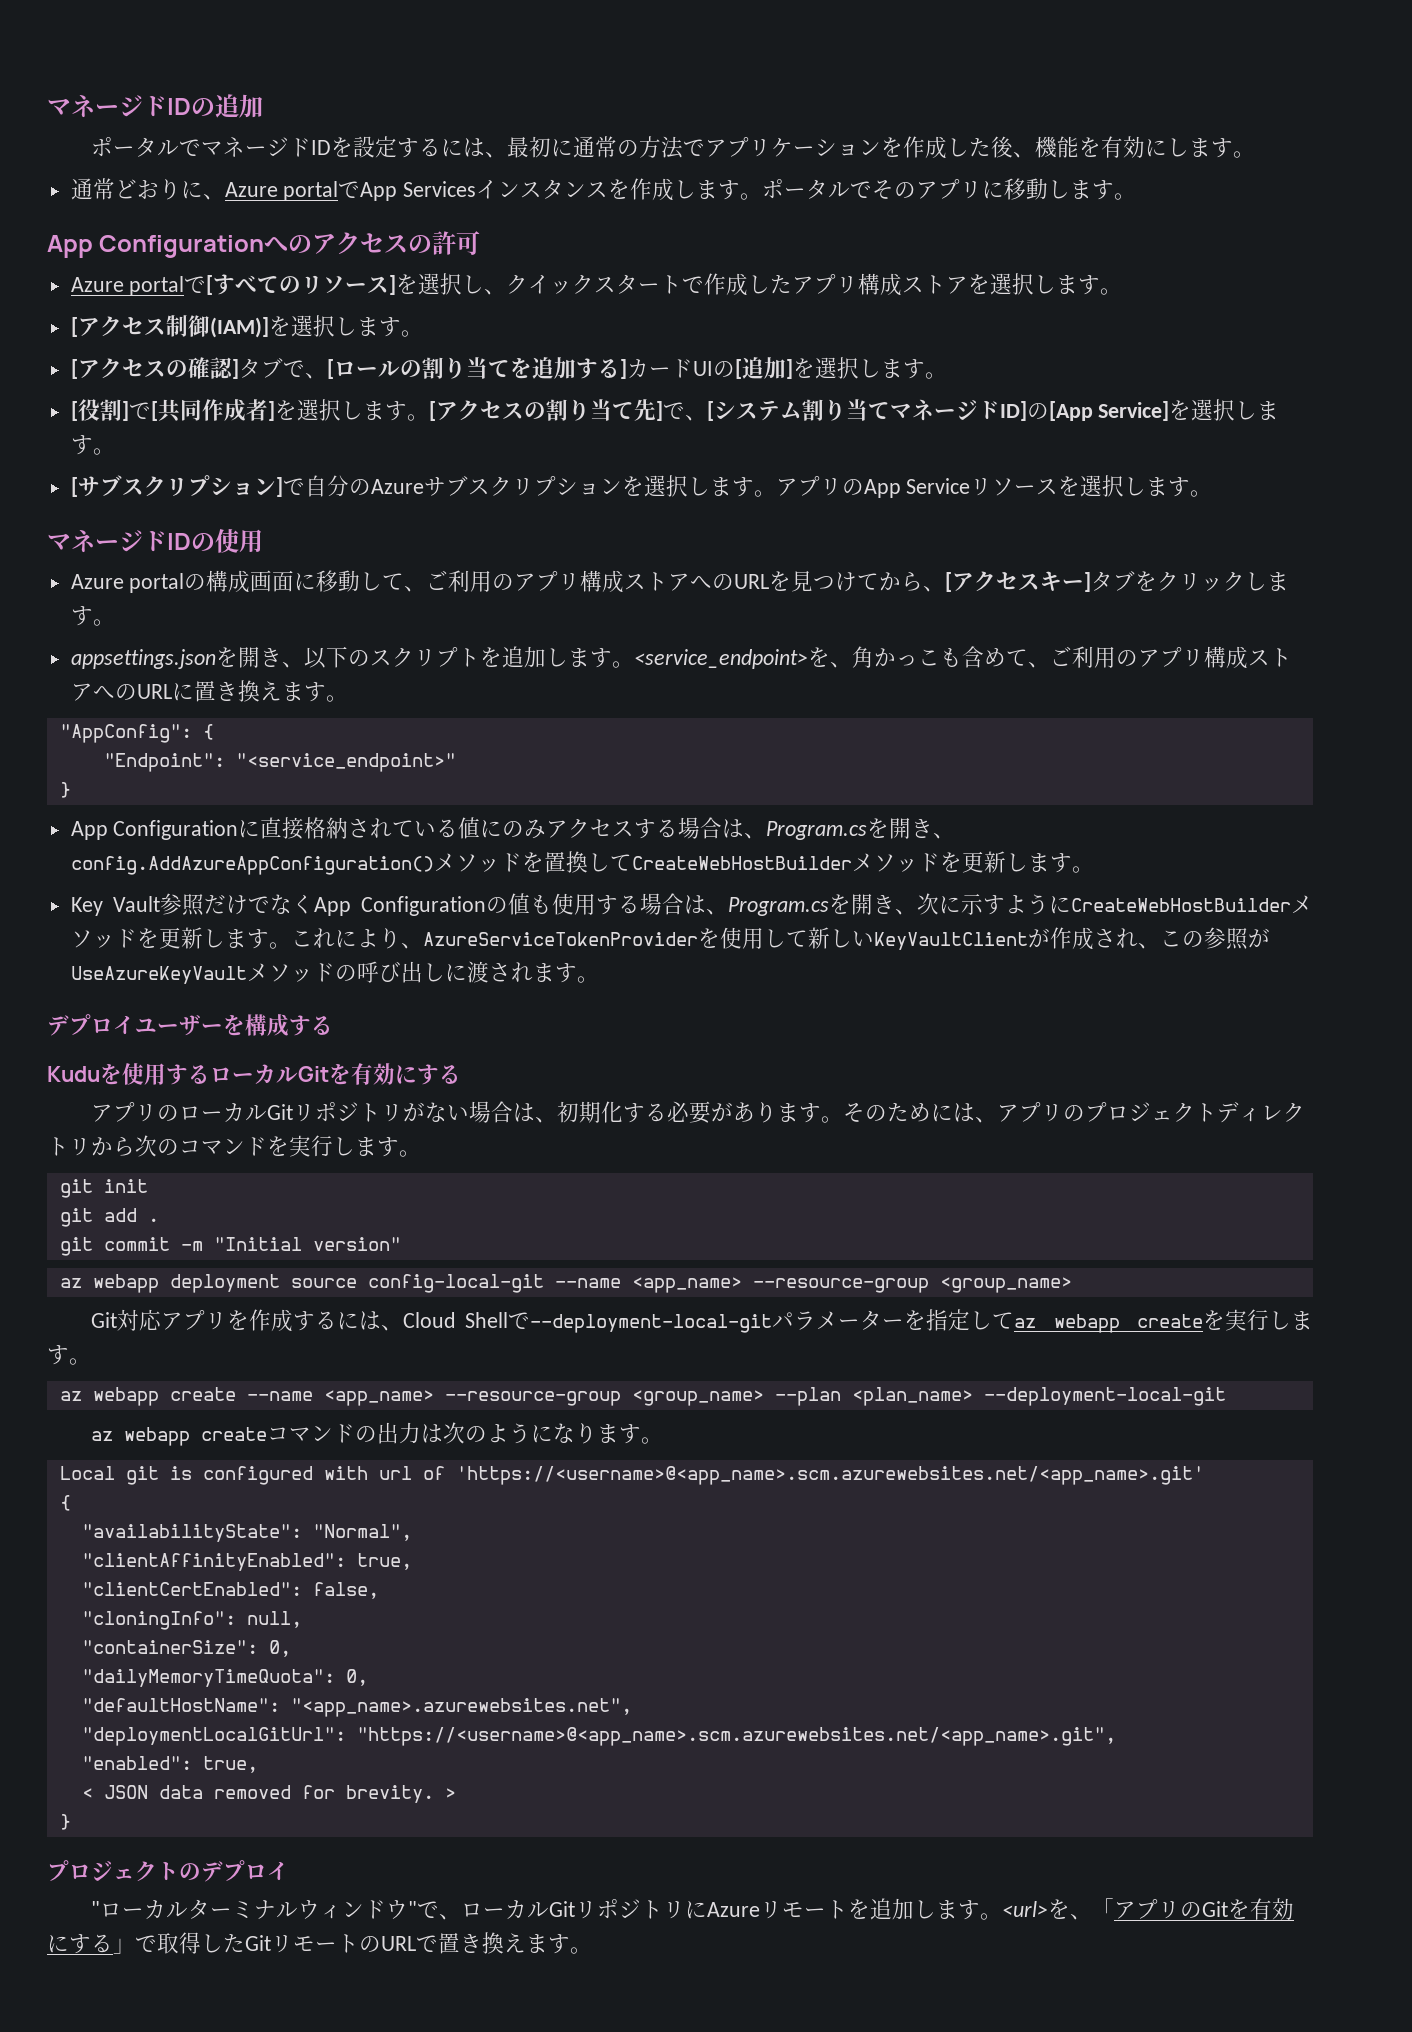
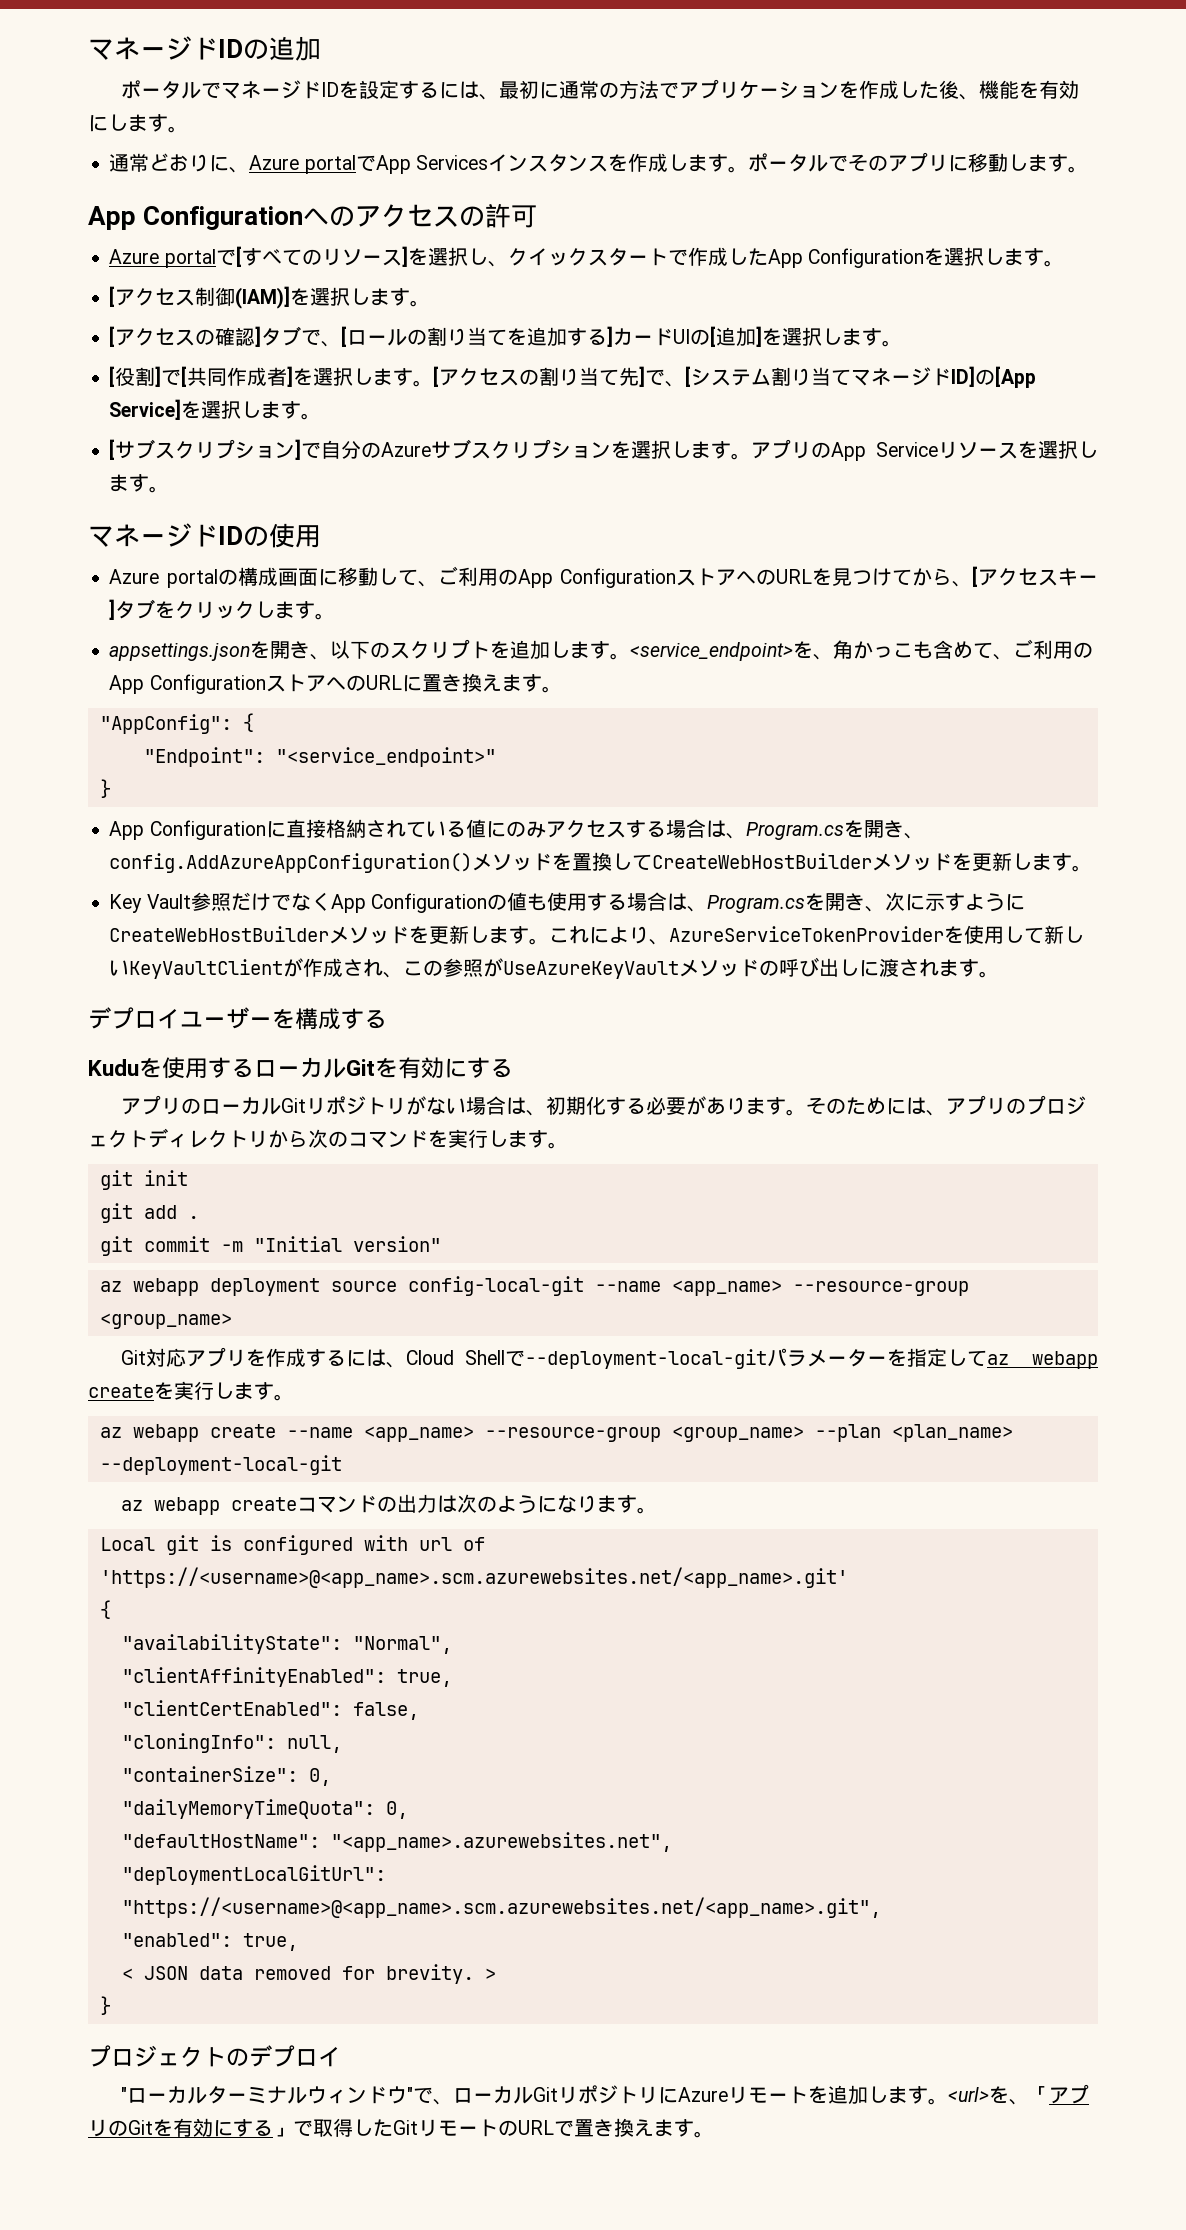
- Azure portalで[すべてのリソース]を選択し、クイックスタートで作成したアプリ構成ストアを選択します。
+ Azure portalで[すべてのリソース]を選択し、クイックスタートで作成したApp Configurationを選択します。
- Azure portalの構成画面に移動して、ご利用のアプリ構成ストアへのURLを見つけてから、[アクセスキー]タブをクリックします。
+ Azure portalの構成画面に移動して、ご利用のApp ConfigurationストアへのURLを見つけてから、[アクセスキー]タブをクリックします。
- <service_endpoint>を、角かっこも含めて、ご利用のアプリ構成ストアへのURLに置き換えます。
+ <service_endpoint>を、角かっこも含めて、ご利用のApp ConfigurationストアへのURLに置き換えます。

